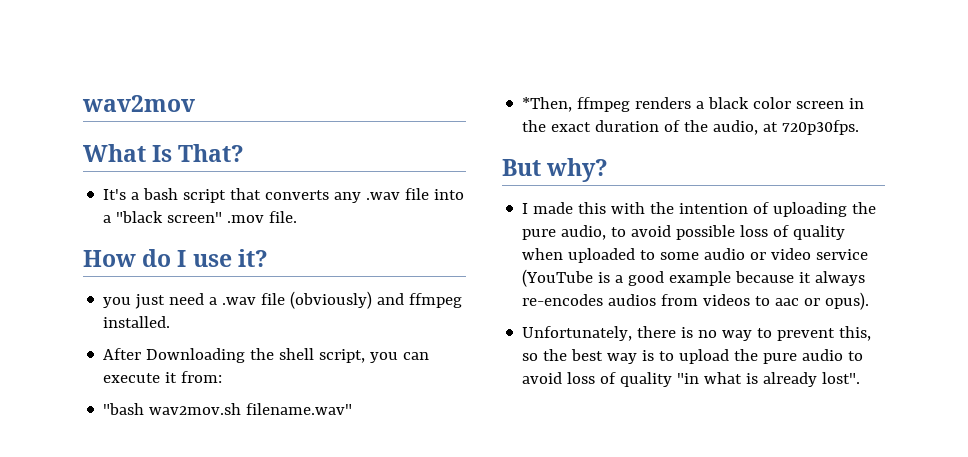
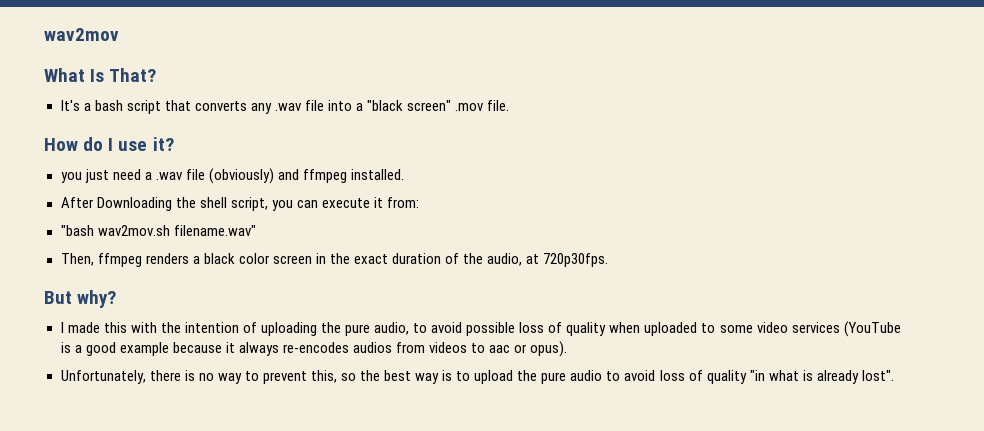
- *Then, ffmpeg renders a black color screen in the exact duration of the audio, at 720p30fps.
+ Then, ffmpeg renders a black color screen in the exact duration of the audio, at 720p30fps.
- I made this with the intention of uploading the pure audio, to avoid possible loss of quality when uploaded to some audio or video service (YouTube is a good example because it always re-encodes audios from videos to aac or opus).
+ I made this with the intention of uploading the pure audio, to avoid possible loss of quality when uploaded to some video services (YouTube is a good example because it always re-encodes audios from videos to aac or opus).

